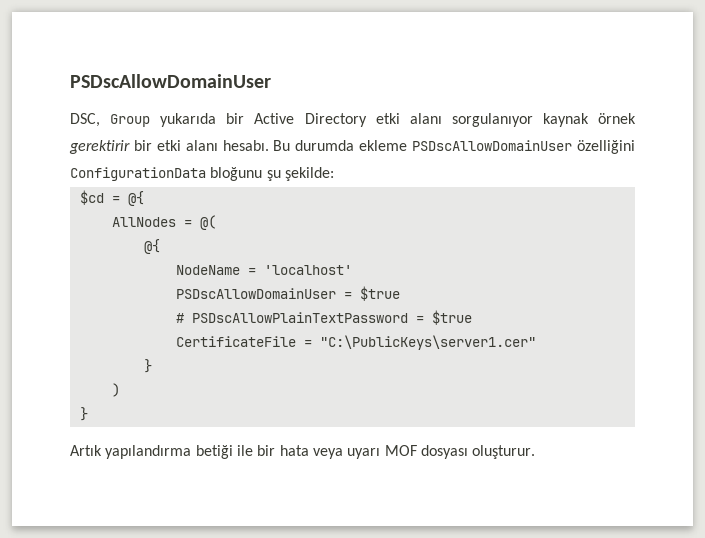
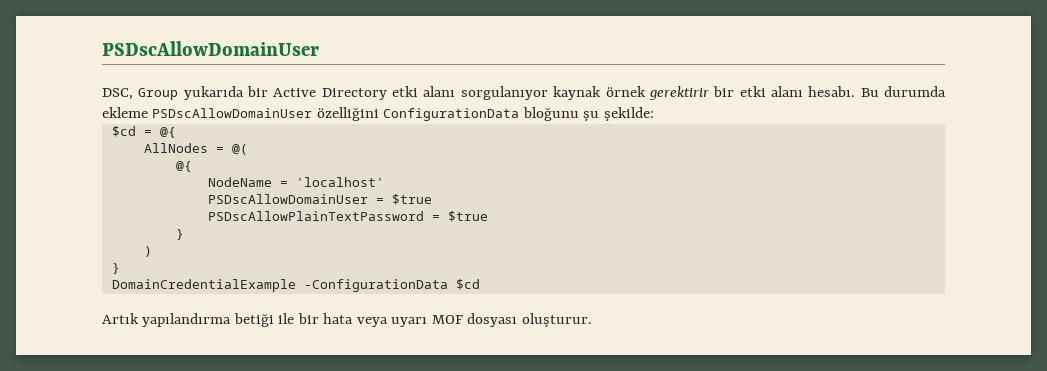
- # PSDscAllowPlainTextPassword = $true
+ PSDscAllowPlainTextPassword = $true
- CertificateFile = "C:\PublicKeys\server1.cer"
+ DomainCredentialExample -ConfigurationData $cd

